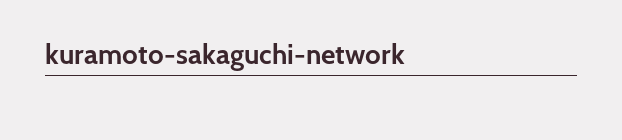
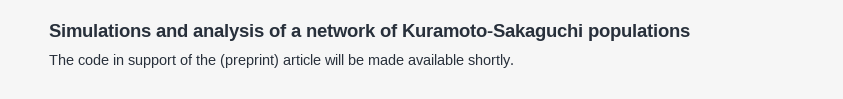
- kuramoto-sakaguchi-network
+ Simulations and analysis of a network of Kuramoto-Sakaguchi populations
+ The code in support of the (preprint) article will be made available shortly.

